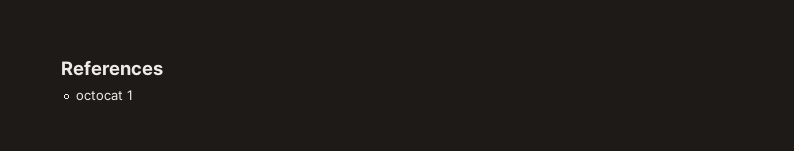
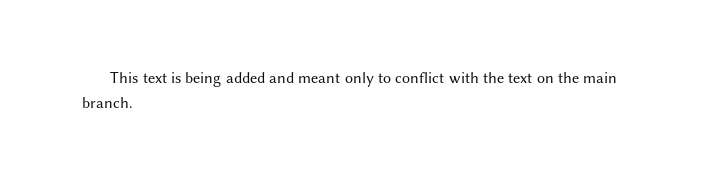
- References
- octocat 1
+ This text is being added and meant only to conflict with the text on the main branch.

